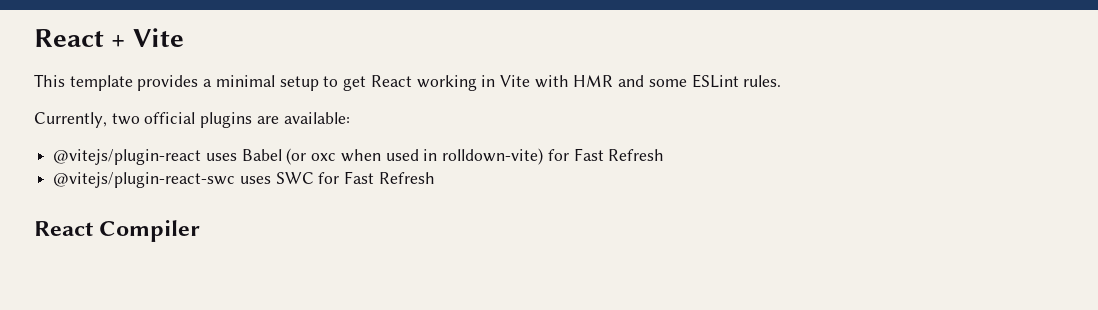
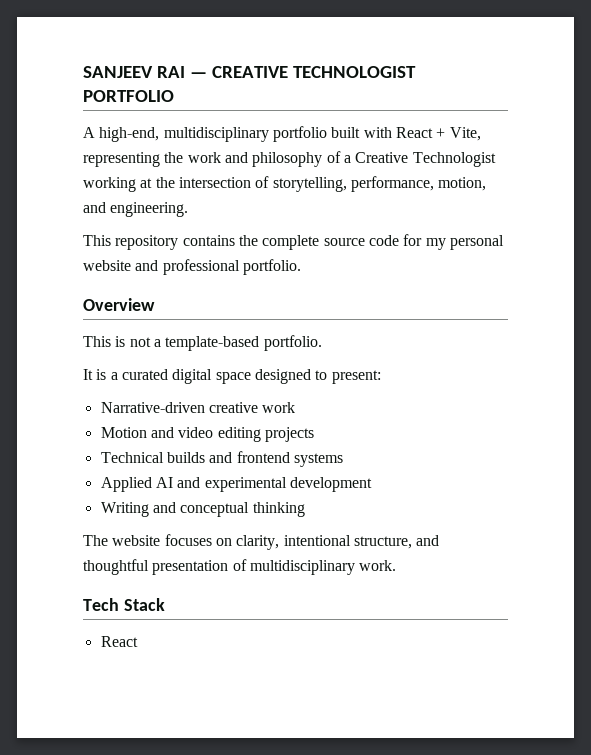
- React + Vite
- This template provides a minimal setup to get React working in Vite with HMR and some ESLint rules.
- Currently, two official plugins are available:
- @vitejs/plugin-react uses Babel (or oxc when used in rolldown-vite) for Fast Refresh
- @vitejs/plugin-react-swc uses SWC for Fast Refresh
- React Compiler
+ SANJEEV RAI — CREATIVE TECHNOLOGIST PORTFOLIO
+ A high-end, multidisciplinary portfolio built with React + Vite, representing the work and philosophy of a Creative Technologist working at the intersection of storytelling, performance, motion, and engineering.
+ This repository contains the complete source code for my personal website and professional portfolio.
+ Overview
+ This is not a template-based portfolio.
+ It is a curated digital space designed to present:
+ Narrative-driven creative work
+ Motion and video editing projects
+ Technical builds and frontend systems
+ Applied AI and experimental development
+ Writing and conceptual thinking
+ The website focuses on clarity, intentional structure, and thoughtful presentation of multidisciplinary work.
+ Tech Stack
+ React

